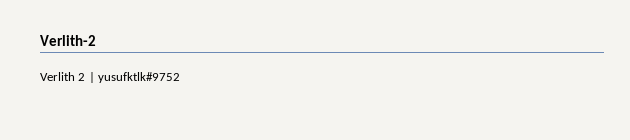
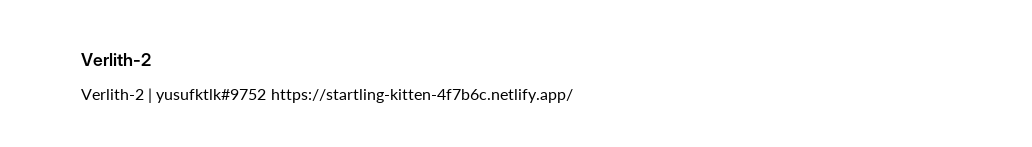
- Verlith 2 | yusufktlk#9752
+ Verlith-2 | yusufktlk#9752 https://startling-kitten-4f7b6c.netlify.app/

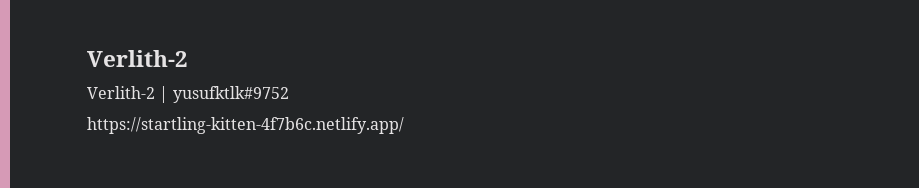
- Verlith-2 | yusufktlk#9752 https://startling-kitten-4f7b6c.netlify.app/
+ Verlith-2 | yusufktlk#9752
+ https://startling-kitten-4f7b6c.netlify.app/

